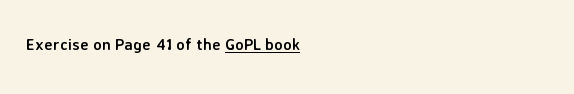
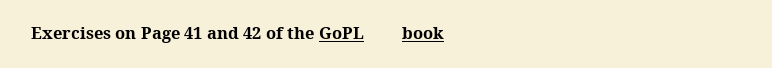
- Exercise on Page 41 of the GoPL book
+ Exercises on Page 41 and 42 of the GoPL book

